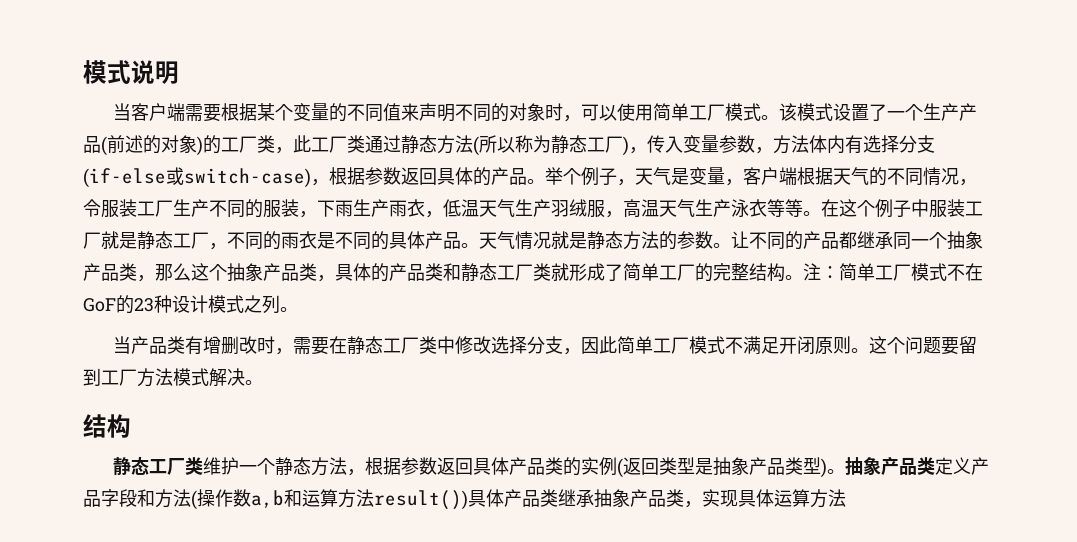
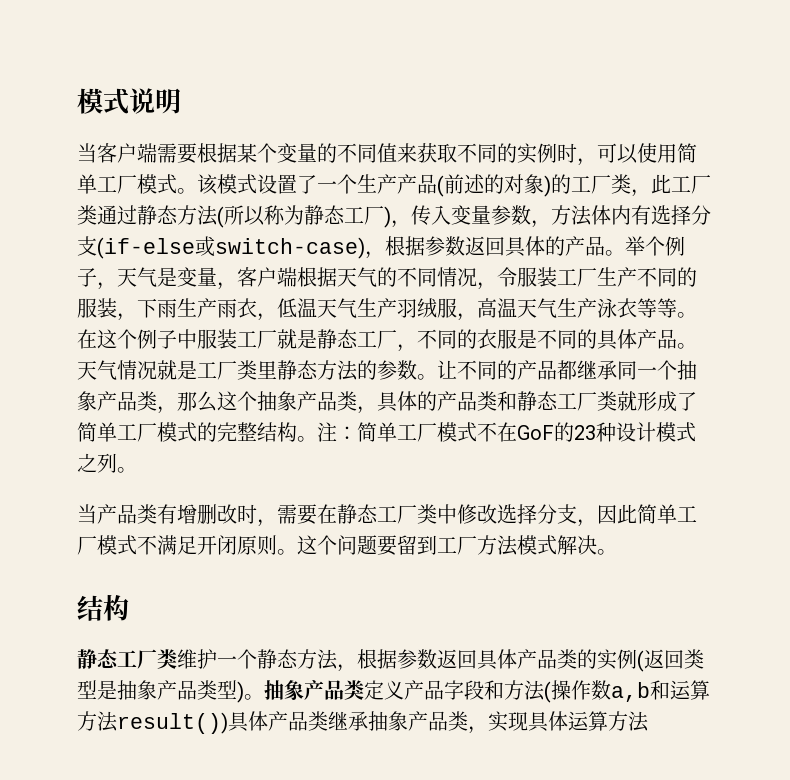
- 当客户端需要根据某个变量的不同值来声明不同的对象时，可以使用简单工厂模式。
+ 当客户端需要根据某个变量的不同值来获取不同的实例时，可以使用简单工厂模式。
- 在这个例子中服装工厂就是静态工厂，不同的雨衣是不同的具体产品。
+ 在这个例子中服装工厂就是静态工厂，不同的衣服是不同的具体产品。
- 天气情况就是静态方法的参数。
+ 天气情况就是工厂类里静态方法的参数。
- 让不同的产品都继承同一个抽象产品类，那么这个抽象产品类，具体的产品类和静态工厂类就形成了简单工厂的完整结构。
+ 让不同的产品都继承同一个抽象产品类，那么这个抽象产品类，具体的产品类和静态工厂类就形成了简单工厂模式的完整结构。

